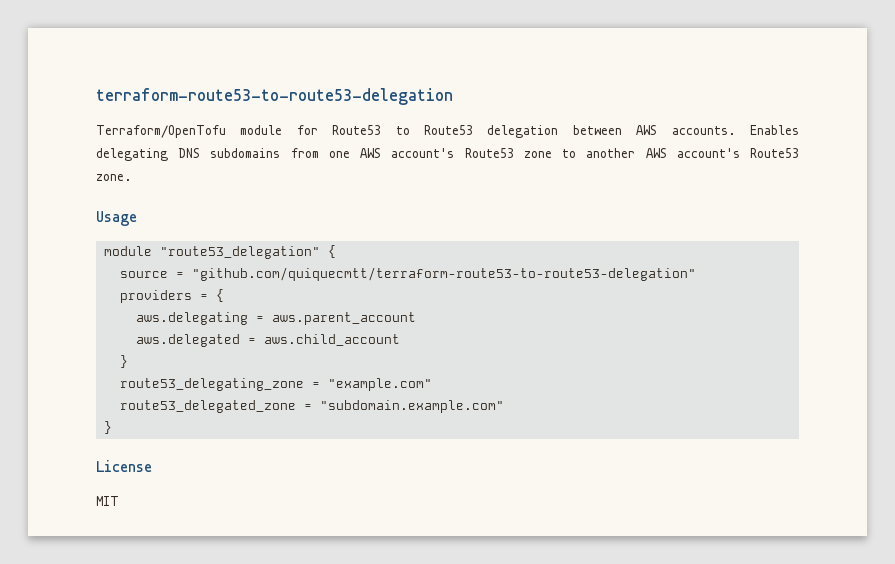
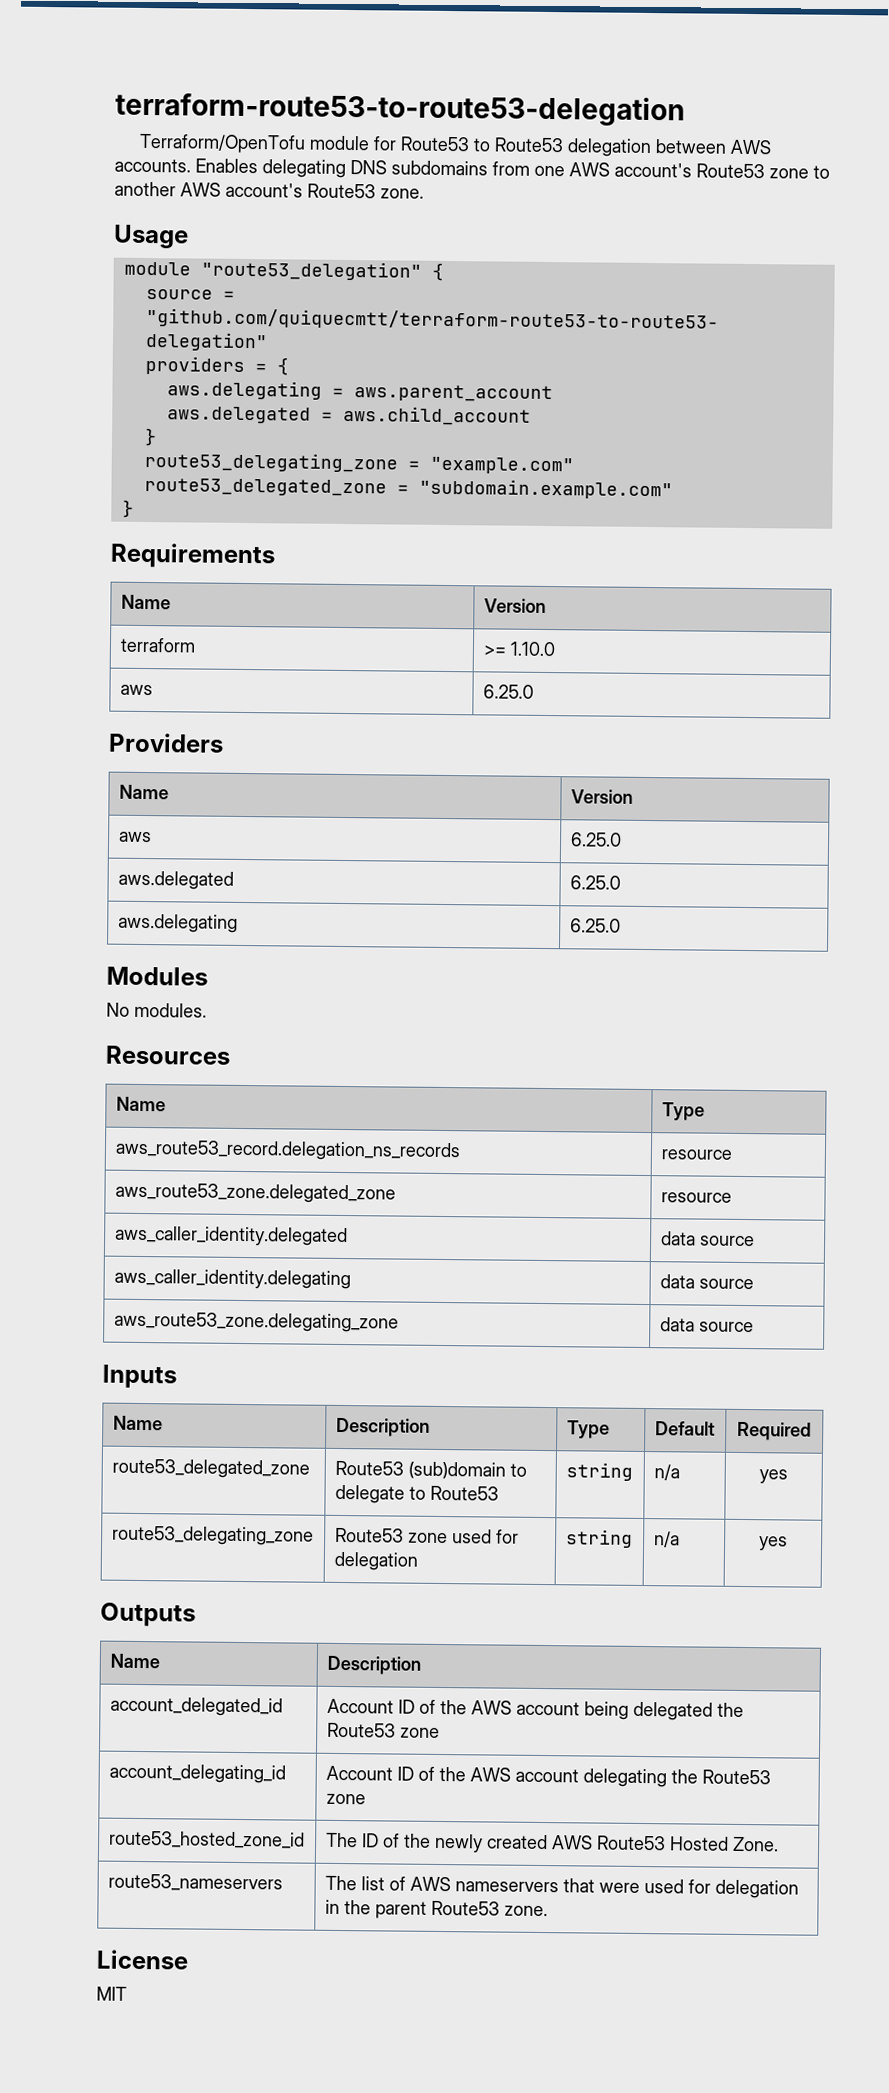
+ Requirements
+ Name | Version
+ terraform | >= 1.10.0
+ aws | 6.25.0
+ Providers
+ Name | Version
+ aws | 6.25.0
+ aws.delegated | 6.25.0
+ aws.delegating | 6.25.0
+ Modules
+ No modules.
+ Resources
+ Name | Type
+ aws_route53_record.delegation_ns_records | resource
+ aws_route53_zone.delegated_zone | resource
+ aws_caller_identity.delegated | data source
+ aws_caller_identity.delegating | data source
+ aws_route53_zone.delegating_zone | data source
+ Inputs
+ Name | Description | Type | Default | Required
+ route53_delegated_zone | Route53 (sub)domain to delegate to Route53 | string | n/a | yes
+ route53_delegating_zone | Route53 zone used for delegation | string | n/a | yes
+ Outputs
+ Name | Description
+ account_delegated_id | Account ID of the AWS account being delegated the Route53 zone
+ account_delegating_id | Account ID of the AWS account delegating the Route53 zone
+ route53_hosted_zone_id | The ID of the newly created AWS Route53 Hosted Zone.
+ route53_nameservers | The list of AWS nameservers that were used for delegation in the parent Route53 zone.

